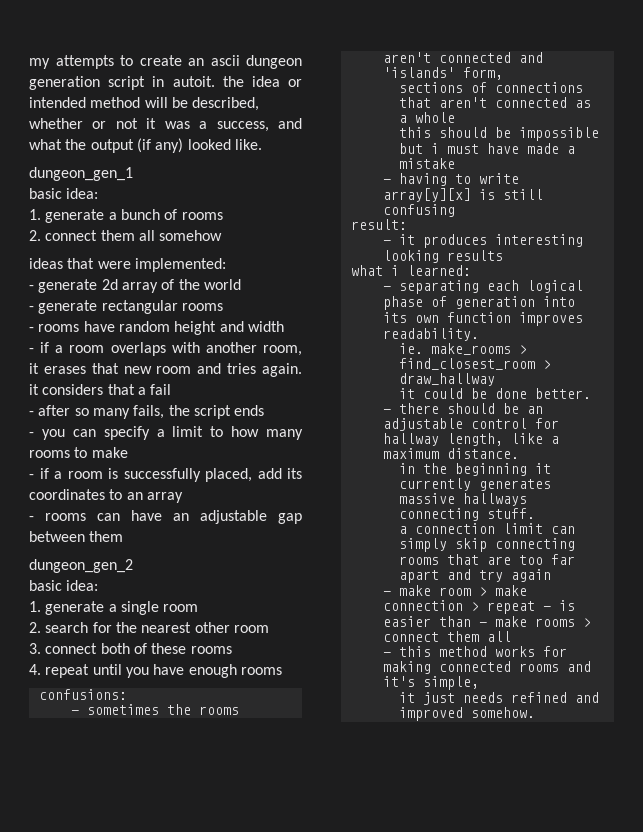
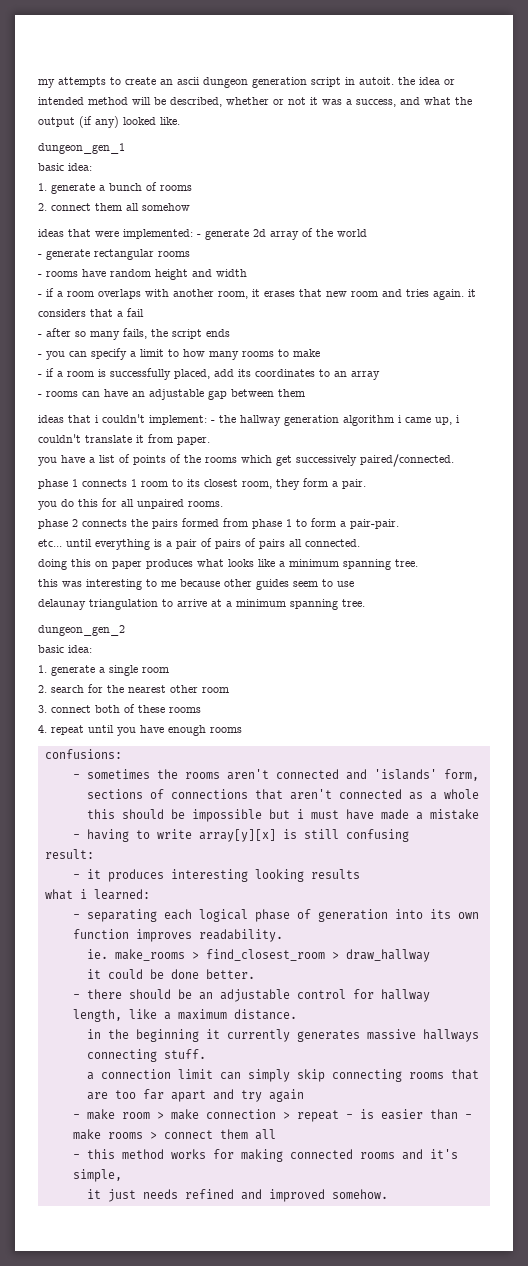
- ideas that were implemented:
- - generate 2d array of the world
+ ideas that were implemented: - generate 2d array of the world
+ ideas that i couldn't implement: - the hallway generation algorithm i came up, i couldn't translate it from paper.
+ you have a list of points of the rooms which get successively paired/connected.
+ phase 1 connects 1 room to its closest room, they form a pair.
+ you do this for all unpaired rooms.
+ phase 2 connects the pairs formed from phase 1 to form a pair-pair.
+ etc... until everything is a pair of pairs of pairs all connected.
+ doing this on paper produces what looks like a minimum spanning tree.
+ this was interesting to me because other guides seem to use
+ delaunay triangulation to arrive at a minimum spanning tree.

